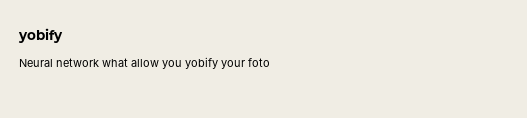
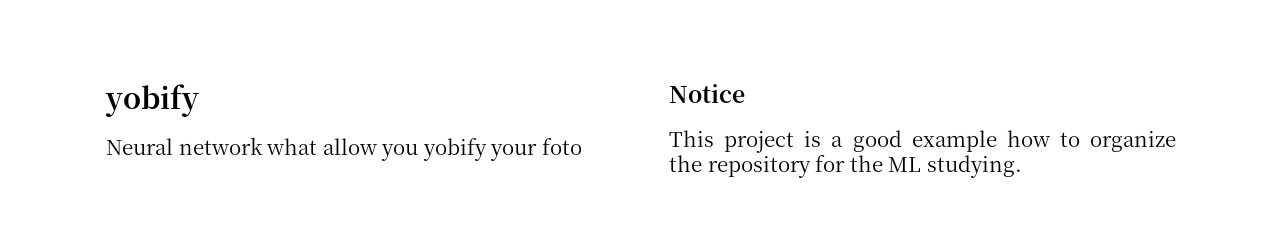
+ Notice
+ This project is a good example how to organize the repository for the ML studying.

